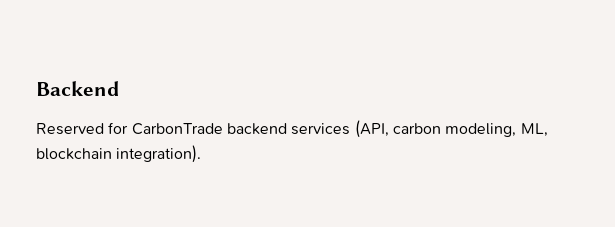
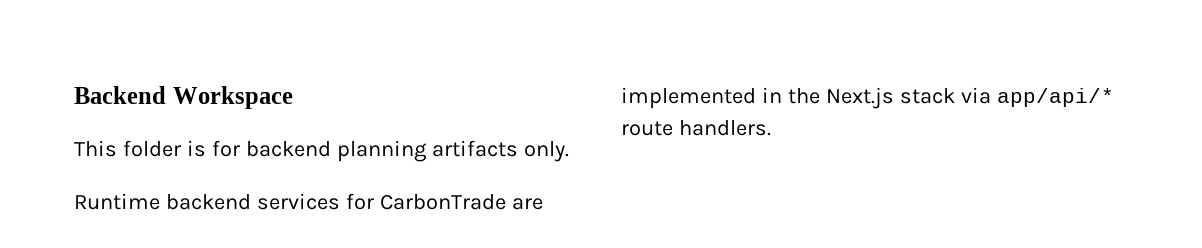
- Backend
- Reserved for CarbonTrade backend services (API, carbon modeling, ML, blockchain integration).
+ Backend Workspace
+ This folder is for backend planning artifacts only.
+ Runtime backend services for CarbonTrade are implemented in the Next.js stack via app/api/* route handlers.

